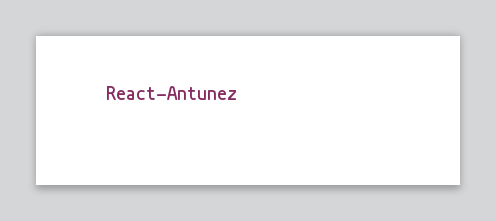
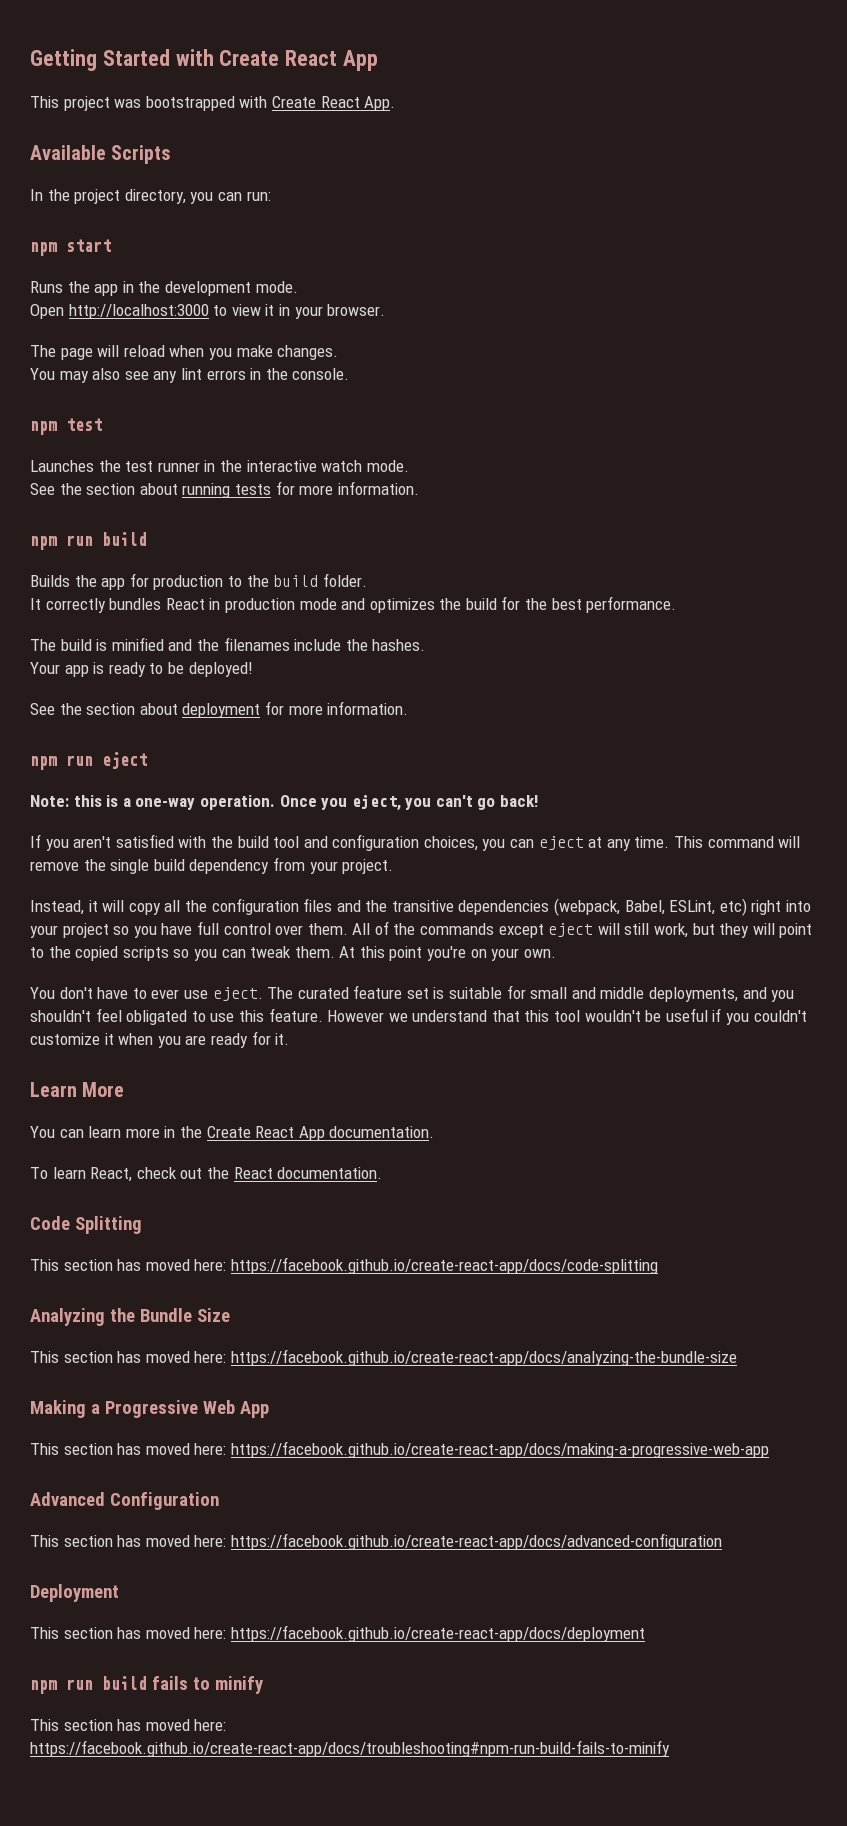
- React-Antunez
+ Getting Started with Create React App
+ This project was bootstrapped with Create React App.
+ Available Scripts
+ In the project directory, you can run:
+ npm start
+ Runs the app in the development mode.
+ Open http://localhost:3000 to view it in your browser.
+ The page will reload when you make changes.
+ You may also see any lint errors in the console.
+ npm test
+ Launches the test runner in the interactive watch mode.
+ See the section about running tests for more information.
+ npm run build
+ Builds the app for production to the build folder.
+ It correctly bundles React in production mode and optimizes the build for the best performance.
+ The build is minified and the filenames include the hashes.
+ Your app is ready to be deployed!
+ See the section about deployment for more information.
+ npm run eject
+ Note: this is a one-way operation. Once you eject, you can't go back!
+ If you aren't satisfied with the build tool and configuration choices, you can eject at any time. This command will remove the single build dependency from your project.
+ Instead, it will copy all the configuration files and the transitive dependencies (webpack, Babel, ESLint, etc) right into your project so you have full control over them. All of the commands except eject will still work, but they will point to the copied scripts so you can tweak them. At this point you're on your own.
+ You don't have to ever use eject. The curated feature set is suitable for small and middle deployments, and you shouldn't feel obligated to use this feature. However we understand that this tool wouldn't be useful if you couldn't customize it when you are ready for it.
+ Learn More
+ You can learn more in the Create React App documentation.
+ To learn React, check out the React documentation.
+ Code Splitting
+ This section has moved here: https://facebook.github.io/create-react-app/docs/code-splitting
+ Analyzing the Bundle Size
+ This section has moved here: https://facebook.github.io/create-react-app/docs/analyzing-the-bundle-size
+ Making a Progressive Web App
+ This section has moved here: https://facebook.github.io/create-react-app/docs/making-a-progressive-web-app
+ Advanced Configuration
+ This section has moved here: https://facebook.github.io/create-react-app/docs/advanced-configuration
+ Deployment
+ This section has moved here: https://facebook.github.io/create-react-app/docs/deployment
+ npm run build fails to minify
+ This section has moved here: https://facebook.github.io/create-react-app/docs/troubleshooting#npm-run-build-fails-to-minify

